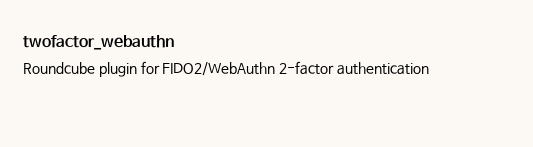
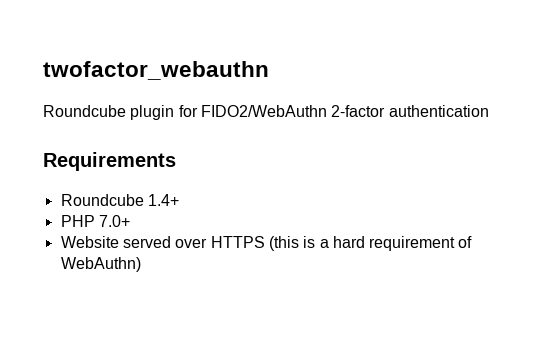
+ Requirements
+ Roundcube 1.4+
+ PHP 7.0+
+ Website served over HTTPS (this is a hard requirement of WebAuthn)

